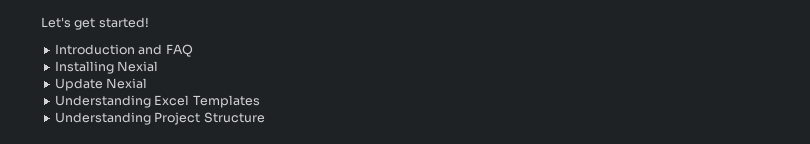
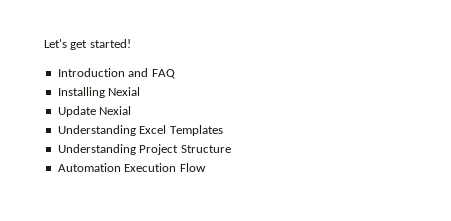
+ Automation Execution Flow

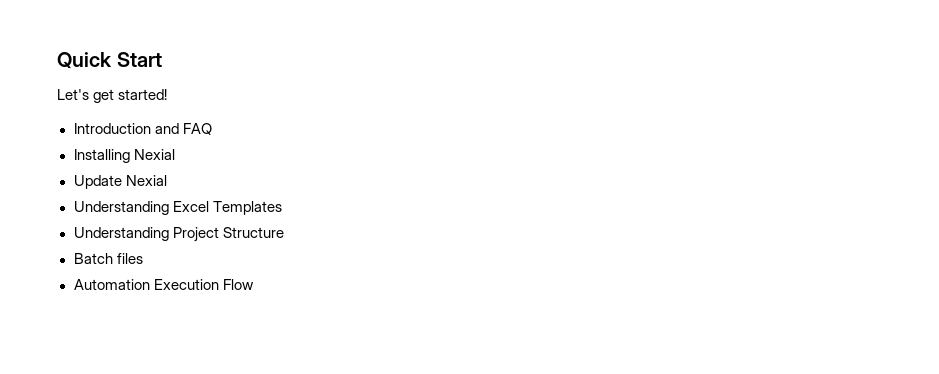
+ Quick Start
+ Batch files

